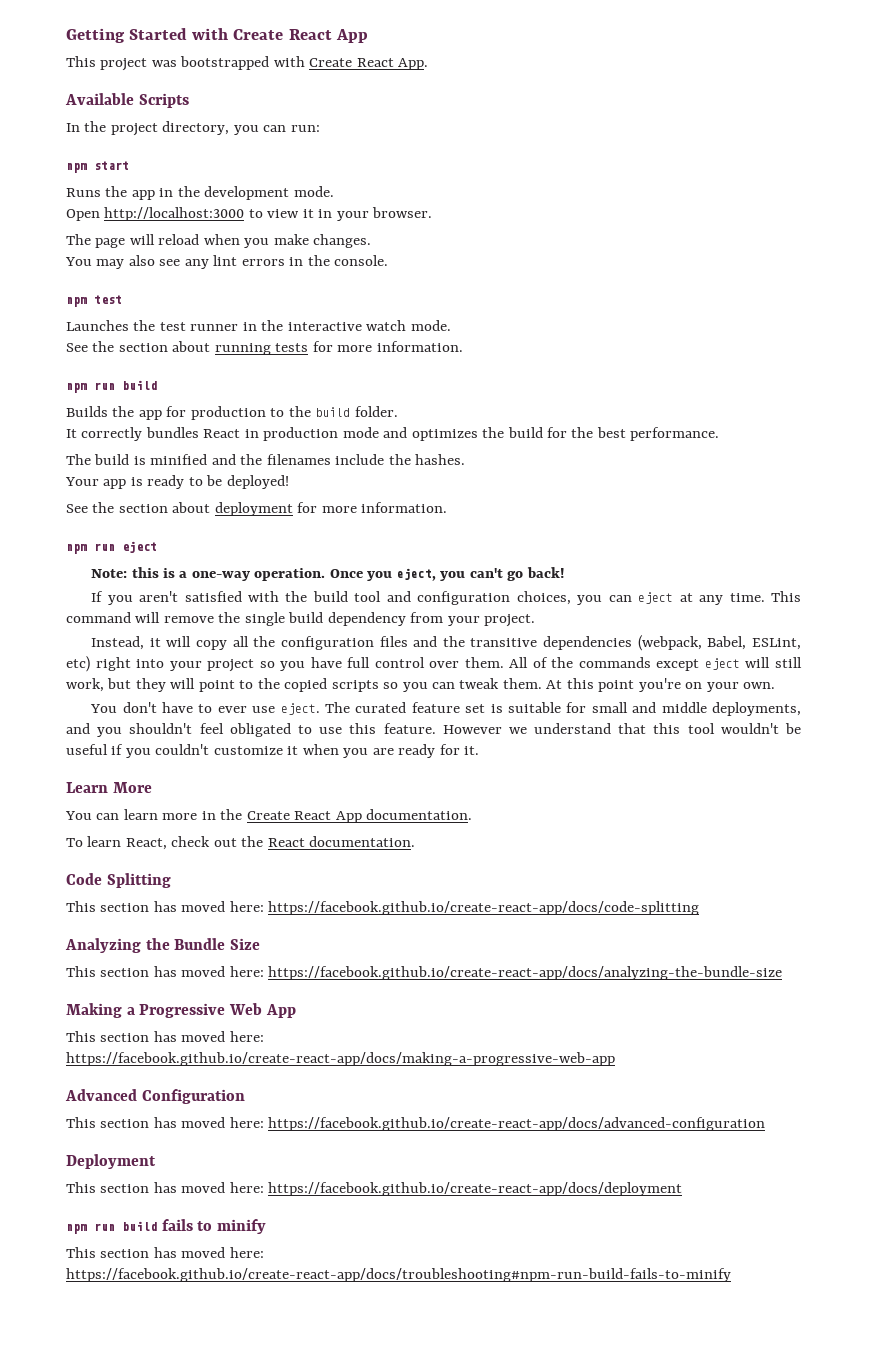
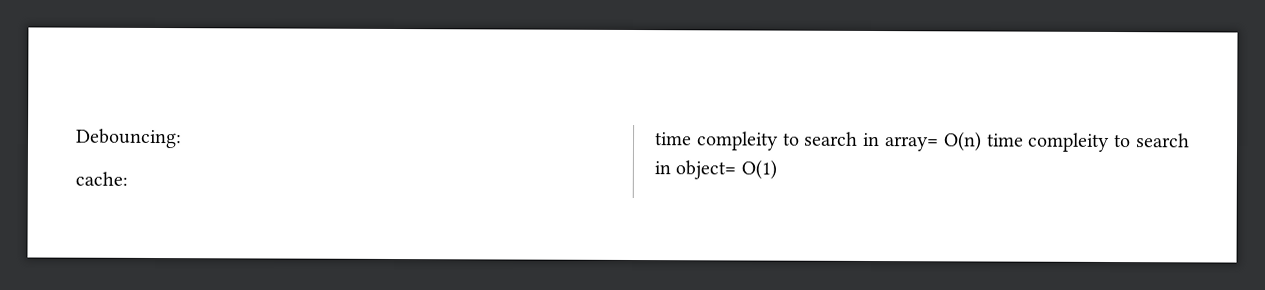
- Getting Started with Create React App
- This project was bootstrapped with Create React App.
- Available Scripts
- In the project directory, you can run:
- npm start
- Runs the app in the development mode.
- Open http://localhost:3000 to view it in your browser.
- The page will reload when you make changes.
- You may also see any lint errors in the console.
- npm test
- Launches the test runner in the interactive watch mode.
- See the section about running tests for more information.
- npm run build
- Builds the app for production to the build folder.
- It correctly bundles React in production mode and optimizes the build for the best performance.
- The build is minified and the filenames include the hashes.
- Your app is ready to be deployed!
- See the section about deployment for more information.
- npm run eject
- Note: this is a one-way operation. Once you eject, you can't go back!
- If you aren't satisfied with the build tool and configuration choices, you can eject at any time. This command will remove the single build dependency from your project.
- Instead, it will copy all the configuration files and the transitive dependencies (webpack, Babel, ESLint, etc) right into your project so you have full control over them. All of the commands except eject will still work, but they will point to the copied scripts so you can tweak them. At this point you're on your own.
- You don't have to ever use eject. The curated feature set is suitable for small and middle deployments, and you shouldn't feel obligated to use this feature. However we understand that this tool wouldn't be useful if you couldn't customize it when you are ready for it.
- Learn More
- You can learn more in the Create React App documentation.
- To learn React, check out the React documentation.
- Code Splitting
- This section has moved here: https://facebook.github.io/create-react-app/docs/code-splitting
- Analyzing the Bundle Size
- This section has moved here: https://facebook.github.io/create-react-app/docs/analyzing-the-bundle-size
- Making a Progressive Web App
- This section has moved here: https://facebook.github.io/create-react-app/docs/making-a-progressive-web-app
- Advanced Configuration
- This section has moved here: https://facebook.github.io/create-react-app/docs/advanced-configuration
- Deployment
- This section has moved here: https://facebook.github.io/create-react-app/docs/deployment
- npm run build fails to minify
- This section has moved here: https://facebook.github.io/create-react-app/docs/troubleshooting#npm-run-build-fails-to-minify
+ Debouncing:
+ cache:
+ time compleity to search in array= O(n) time compleity to search in object= O(1)

